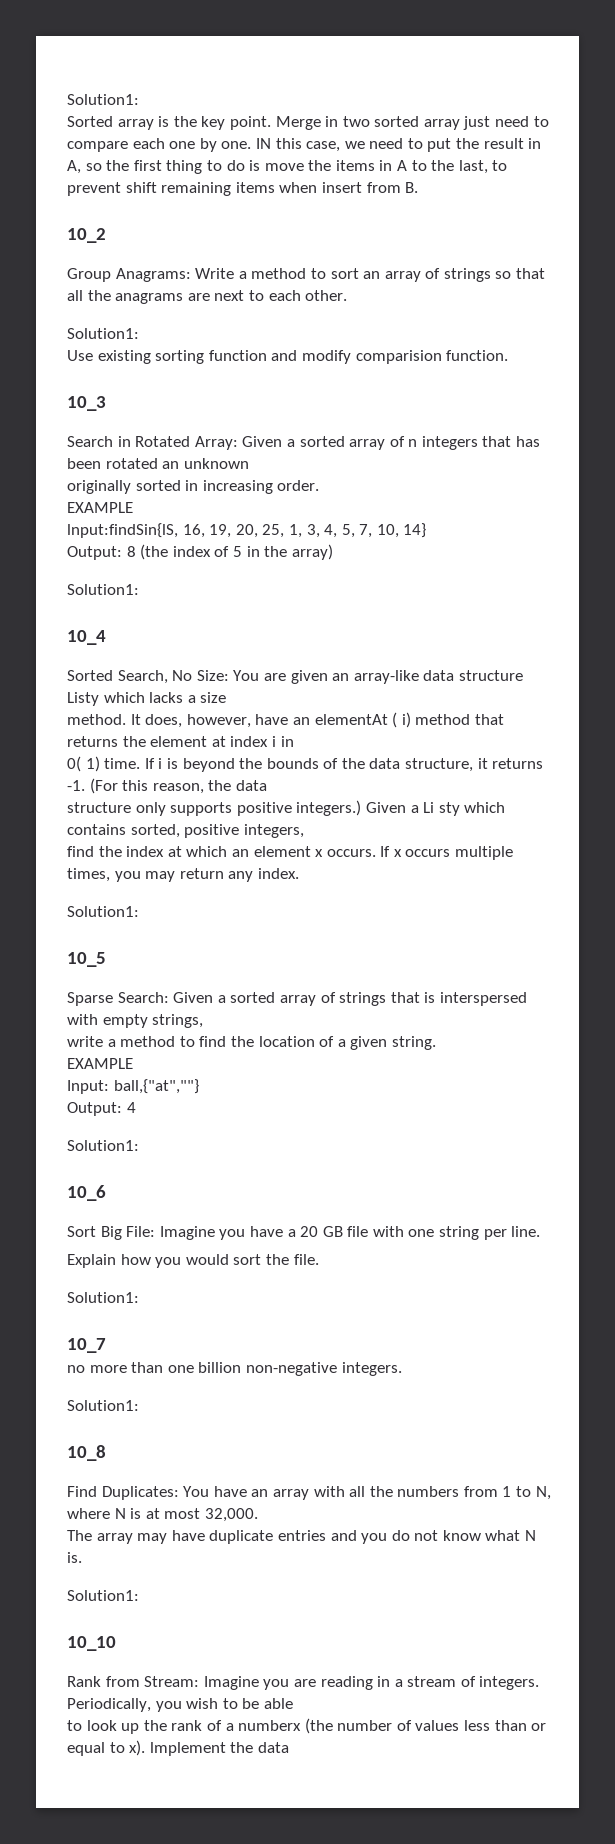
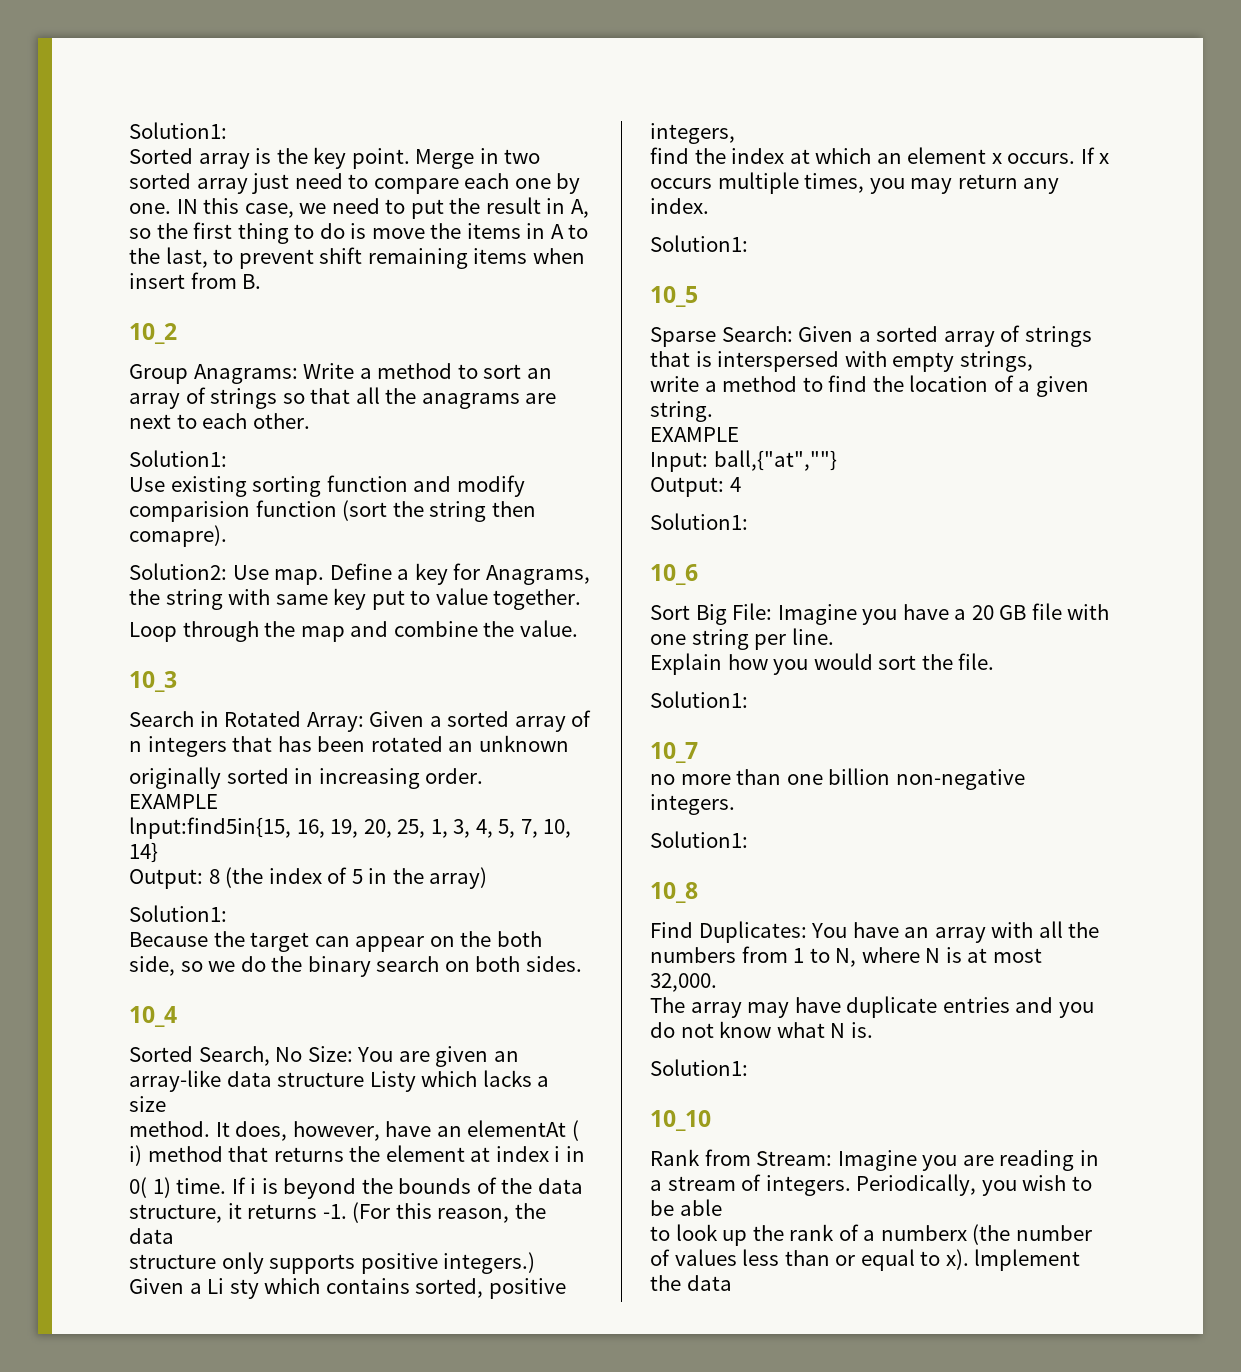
- Use existing sorting function and modify comparision function.
+ Use existing sorting function and modify comparision function (sort the string then comapre).
+ Solution2: Use map. Define a key for Anagrams, the string with same key put to value together.
+ Loop through the map and combine the value.
- lnput:findSin{lS, 16, 19, 20, 25, 1, 3, 4, 5, 7, 10, 14}
+ lnput:find5in{15, 16, 19, 20, 25, 1, 3, 4, 5, 7, 10, 14}
+ Because the target can appear on the both side, so we do the binary search on both sides.

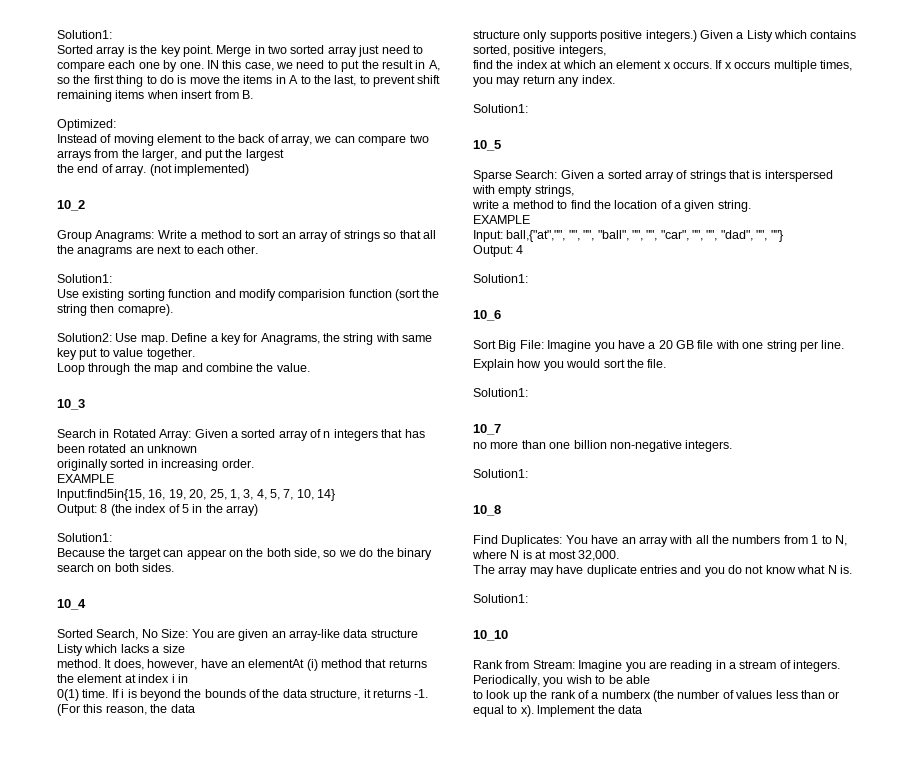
+ Optimized:
+ Instead of moving element to the back of array, we can compare two arrays from the larger, and put the largest
+ the end of array. (not implemented)
- It does, however, have an elementAt ( i) method that returns the element at index i in
+ It does, however, have an elementAt (i) method that returns the element at index i in
- 0( 1) time.
+ 0(1) time.
- Given a Li sty which contains sorted, positive integers,
+ Given a Listy which contains sorted, positive integers,
- Input: ball,{"at",""}
+ Input: ball,{"at","", "", "", "ball", "", "", "car", "", "", "dad", "", ""}

